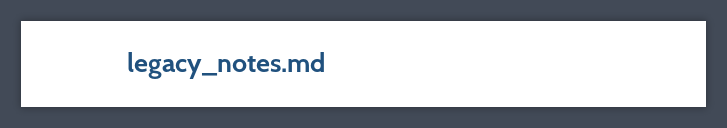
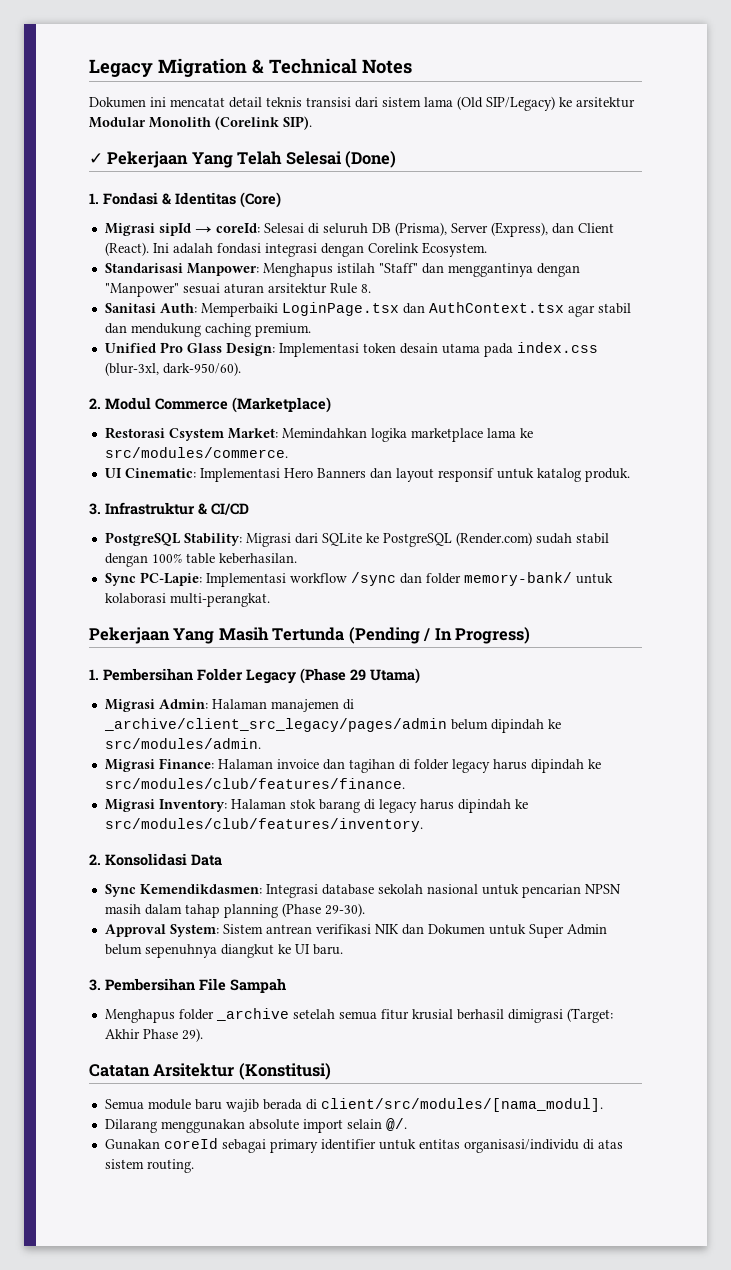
- legacy_notes.md
+ Legacy Migration & Technical Notes
+ Dokumen ini mencatat detail teknis transisi dari sistem lama (Old SIP/Legacy) ke arsitektur Modular Monolith (Corelink SIP).
+ ✓ Pekerjaan Yang Telah Selesai (Done)
+ 1. Fondasi & Identitas (Core)
+ Migrasi sipId → coreId: Selesai di seluruh DB (Prisma), Server (Express), dan Client (React). Ini adalah fondasi integrasi dengan Corelink Ecosystem.
+ Standarisasi Manpower: Menghapus istilah "Staff" dan menggantinya dengan "Manpower" sesuai aturan arsitektur Rule 8.
+ Sanitasi Auth: Memperbaiki LoginPage.tsx dan AuthContext.tsx agar stabil dan mendukung caching premium.
+ Unified Pro Glass Design: Implementasi token desain utama pada index.css (blur-3xl, dark-950/60).
+ 2. Modul Commerce (Marketplace)
+ Restorasi Csystem Market: Memindahkan logika marketplace lama ke src/modules/commerce.
+ UI Cinematic: Implementasi Hero Banners dan layout responsif untuk katalog produk.
+ 3. Infrastruktur & CI/CD
+ PostgreSQL Stability: Migrasi dari SQLite ke PostgreSQL (Render.com) sudah stabil dengan 100% table keberhasilan.
+ Sync PC-Lapie: Implementasi workflow /sync dan folder memory-bank/ untuk kolaborasi multi-perangkat.
+ Pekerjaan Yang Masih Tertunda (Pending / In Progress)
+ 1. Pembersihan Folder Legacy (Phase 29 Utama)
+ Migrasi Admin: Halaman manajemen di _archive/client_src_legacy/pages/admin belum dipindah ke src/modules/admin.
+ Migrasi Finance: Halaman invoice dan tagihan di folder legacy harus dipindah ke src/modules/club/features/finance.
+ Migrasi Inventory: Halaman stok barang di legacy harus dipindah ke src/modules/club/features/inventory.
+ 2. Konsolidasi Data
+ Sync Kemendikdasmen: Integrasi database sekolah nasional untuk pencarian NPSN masih dalam tahap planning (Phase 29-30).
+ Approval System: Sistem antrean verifikasi NIK dan Dokumen untuk Super Admin belum sepenuhnya diangkut ke UI baru.
+ 3. Pembersihan File Sampah
+ Menghapus folder _archive setelah semua fitur krusial berhasil dimigrasi (Target: Akhir Phase 29).
+ Catatan Arsitektur (Konstitusi)
+ Semua module baru wajib berada di client/src/modules/[nama_modul].
+ Dilarang menggunakan absolute import selain @/.
+ Gunakan coreId sebagai primary identifier untuk entitas organisasi/individu di atas sistem routing.

